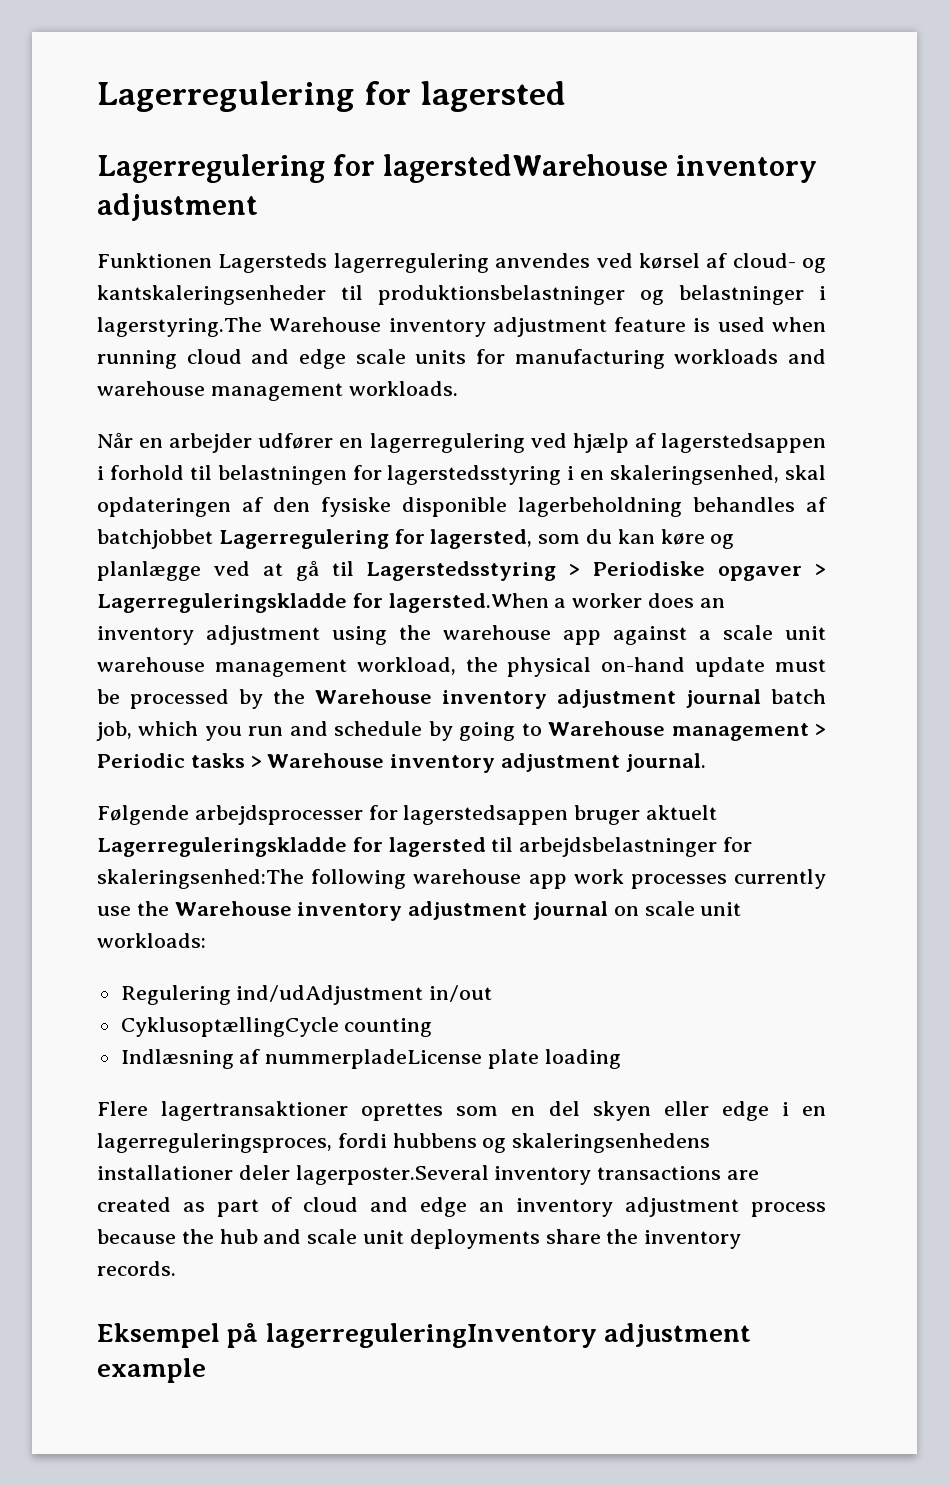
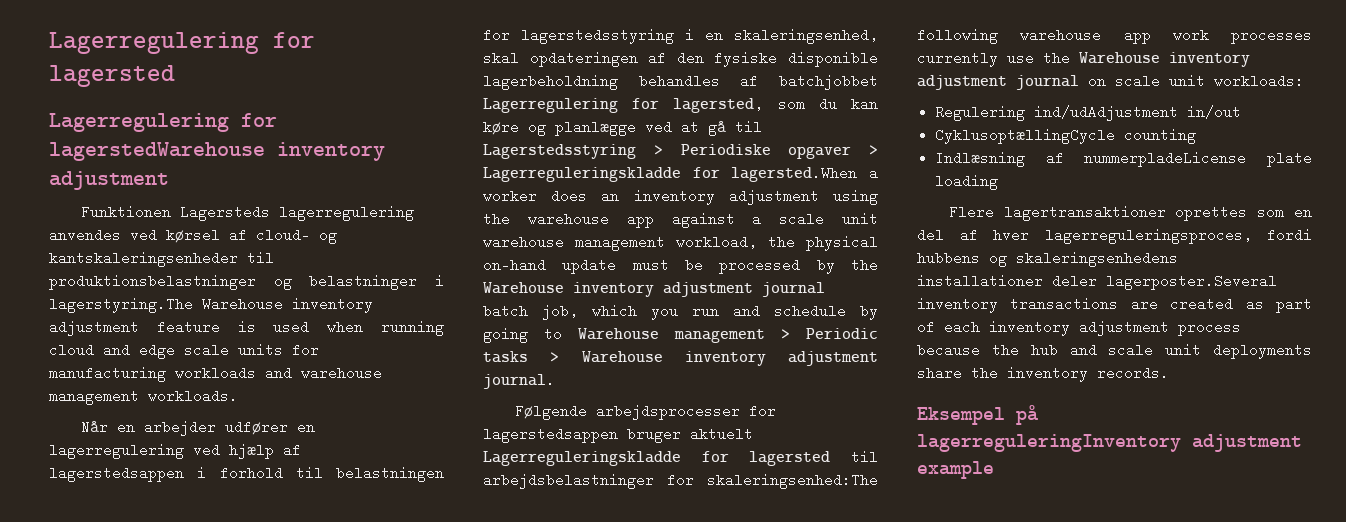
- Flere lagertransaktioner oprettes som en del skyen eller edge i en lagerreguleringsproces, fordi hubbens og skaleringsenhedens installationer deler lagerposter.Several inventory transactions are created as part of cloud and edge an inventory adjustment process because the hub and scale unit deployments share the inventory records.
+ Flere lagertransaktioner oprettes som en del af hver lagerreguleringsproces, fordi hubbens og skaleringsenhedens installationer deler lagerposter.Several inventory transactions are created as part of each inventory adjustment process because the hub and scale unit deployments share the inventory records.

